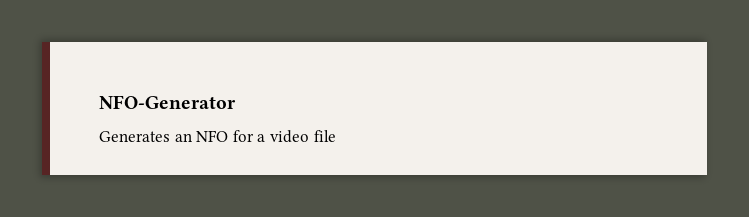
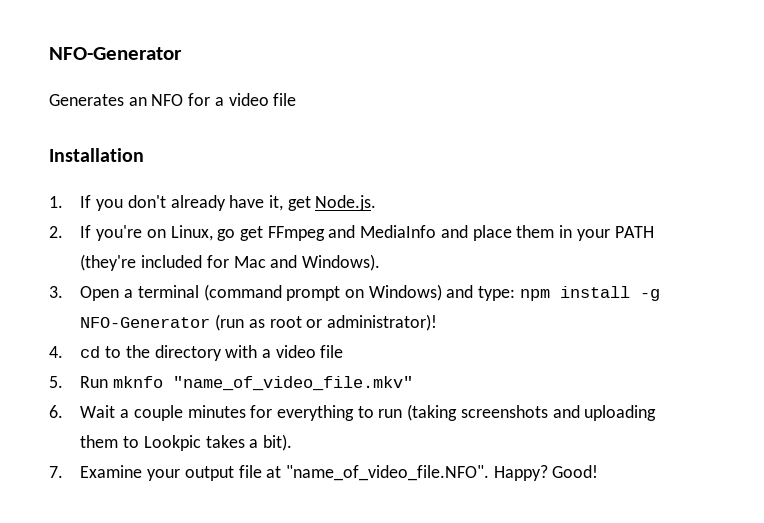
+ Installation
+ 1. If you don't already have it, get Node.js.
+ 2. If you're on Linux, go get FFmpeg and MediaInfo and place them in your PATH (they're included for Mac and Windows).
+ 3. Open a terminal (command prompt on Windows) and type: npm install -g NFO-Generator (run as root or administrator)!
+ 4. cd to the directory with a video file
+ 5. Run mknfo "name_of_video_file.mkv"
+ 6. Wait a couple minutes for everything to run (taking screenshots and uploading them to Lookpic takes a bit).
+ 7. Examine your output file at "name_of_video_file.NFO". Happy? Good!

